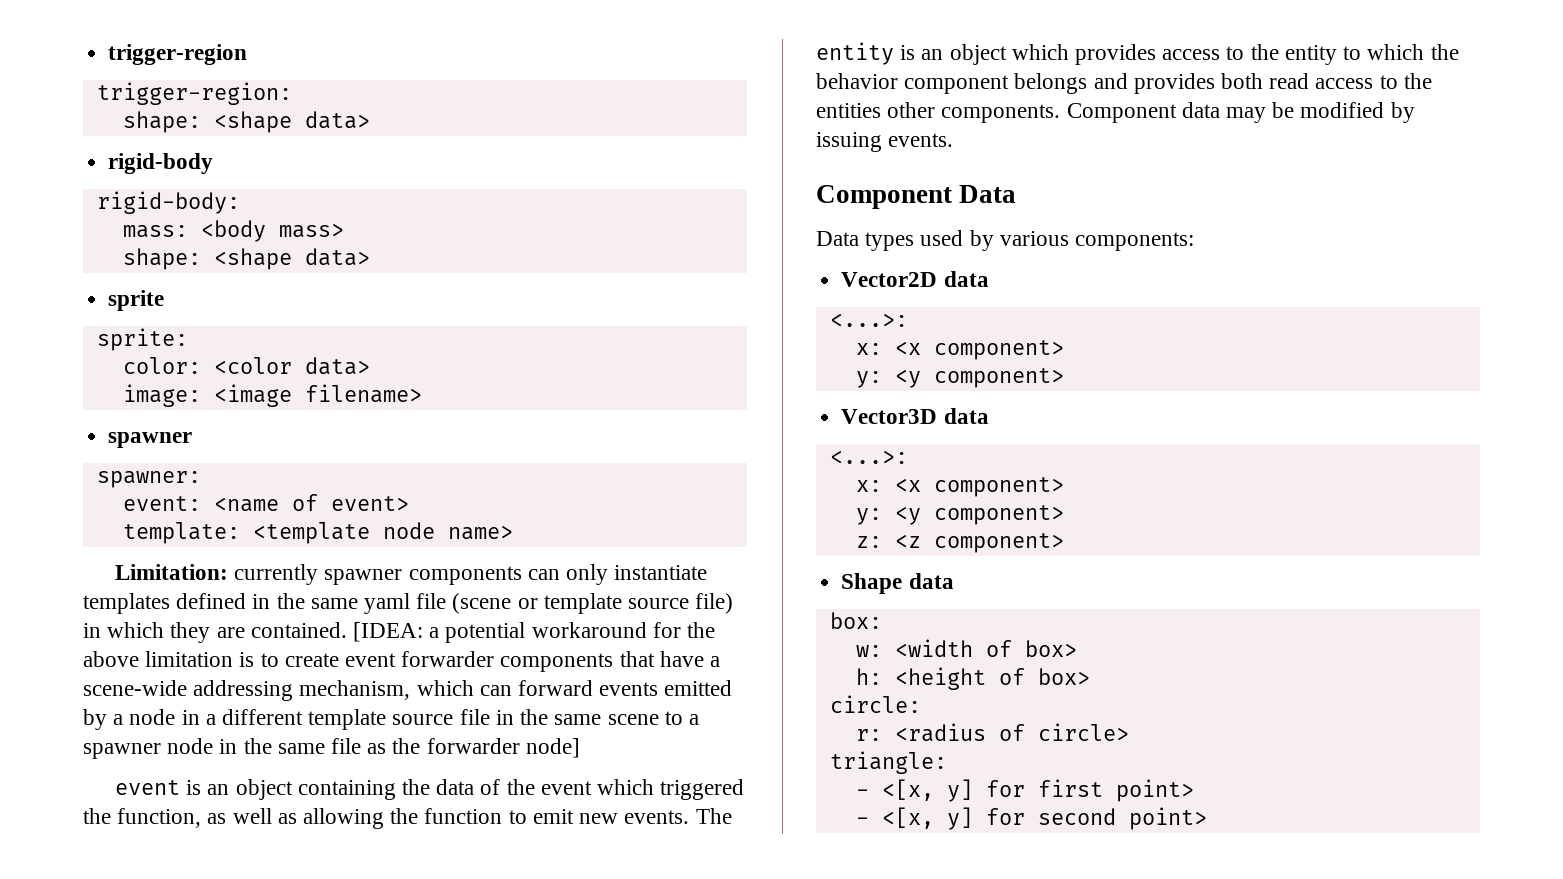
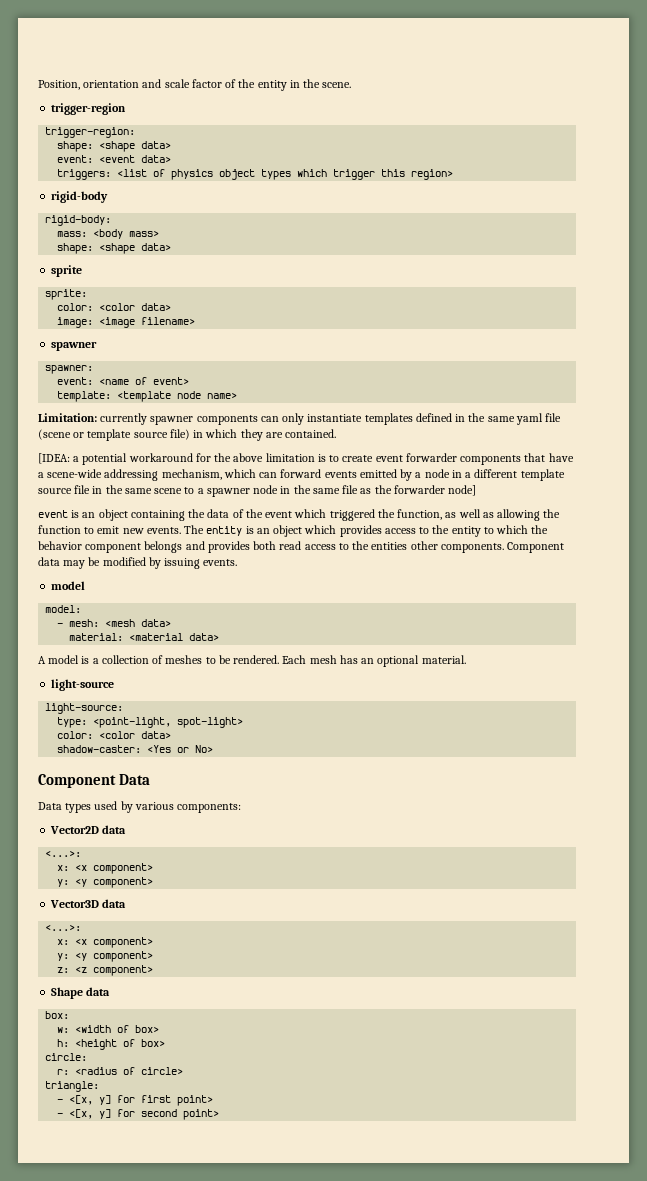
+ Position, orientation and scale factor of the entity in the scene.
+ event: <event data>
+ triggers: <list of physics object types which trigger this region>
- currently spawner components can only instantiate templates defined in the same yaml file (scene or template source file) in which they are contained. [IDEA:
+ currently spawner components can only instantiate templates defined in the same yaml file (scene or template source file) in which they are contained.
+ [IDEA:
  Component data may be modified by issuing events.
+ model
+ model:
+ - mesh: <mesh data>
+ material: <material data>
+ A model is a collection of meshes to be rendered. Each mesh has an optional material.
+ light-source
+ light-source:
+ type: <point-light, spot-light>
+ color: <color data>
+ shadow-caster: <Yes or No>

